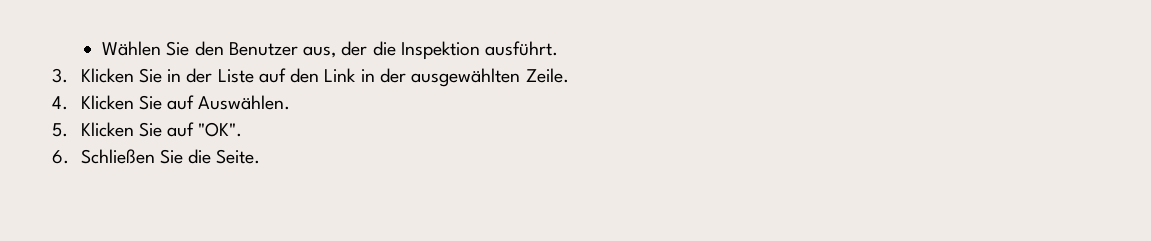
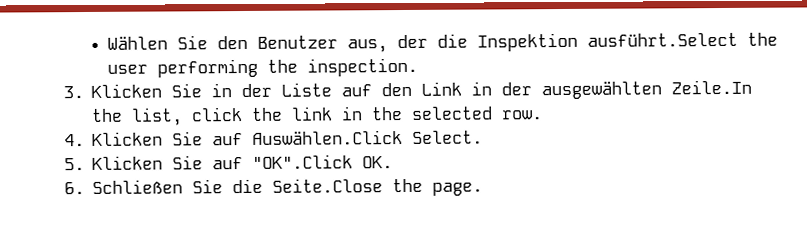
- Wählen Sie den Benutzer aus, der die Inspektion ausführt.
+ Wählen Sie den Benutzer aus, der die Inspektion ausführt.Select the user performing the inspection.
- 3. Klicken Sie in der Liste auf den Link in der ausgewählten Zeile.
+ 3. Klicken Sie in der Liste auf den Link in der ausgewählten Zeile.In the list, click the link in the selected row.
- 4. Klicken Sie auf Auswählen.
+ 4. Klicken Sie auf Auswählen.Click Select.
- 5. Klicken Sie auf "OK".
+ 5. Klicken Sie auf "OK".Click OK.
- 6. Schließen Sie die Seite.
+ 6. Schließen Sie die Seite.Close the page.

